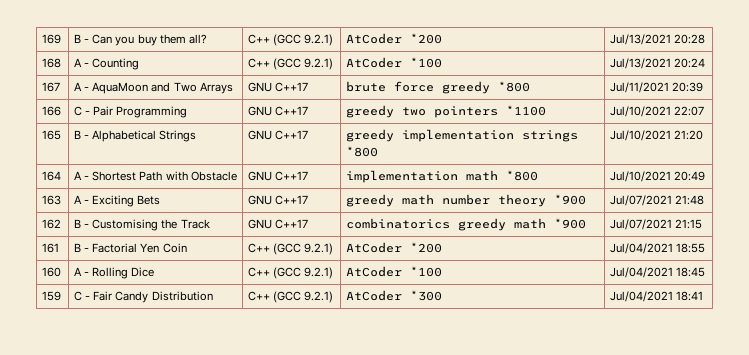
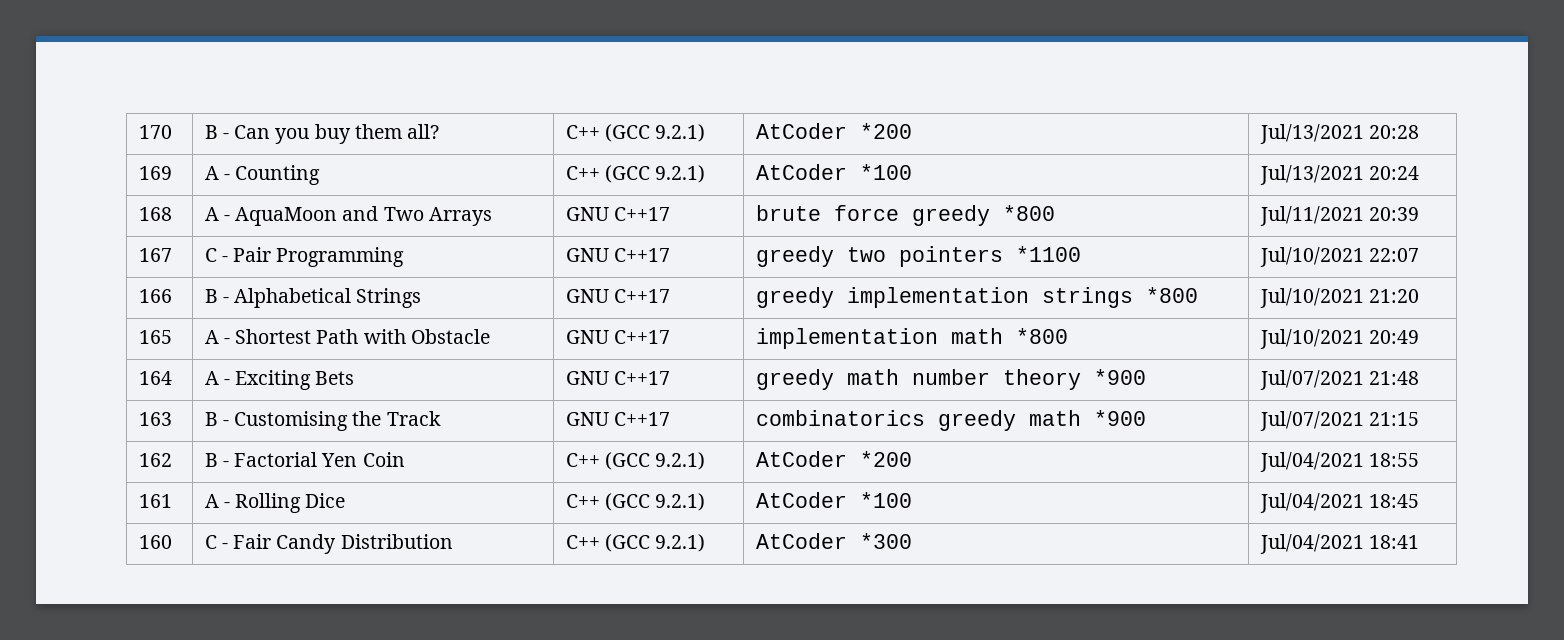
- 169 | B - Can you buy them all? | C++ (GCC 9.2.1) | AtCoder *200 | Jul/13/2021 20:28
+ 170 | B - Can you buy them all? | C++ (GCC 9.2.1) | AtCoder *200 | Jul/13/2021 20:28
- 168 | A - Counting | C++ (GCC 9.2.1) | AtCoder *100 | Jul/13/2021 20:24
+ 169 | A - Counting | C++ (GCC 9.2.1) | AtCoder *100 | Jul/13/2021 20:24
- 167 | A - AquaMoon and Two Arrays | GNU C++17 | brute force greedy *800 | Jul/11/2021 20:39
+ 168 | A - AquaMoon and Two Arrays | GNU C++17 | brute force greedy *800 | Jul/11/2021 20:39
- 166 | C - Pair Programming | GNU C++17 | greedy two pointers *1100 | Jul/10/2021 22:07
+ 167 | C - Pair Programming | GNU C++17 | greedy two pointers *1100 | Jul/10/2021 22:07
- 165 | B - Alphabetical Strings | GNU C++17 | greedy implementation strings *800 | Jul/10/2021 21:20
+ 166 | B - Alphabetical Strings | GNU C++17 | greedy implementation strings *800 | Jul/10/2021 21:20
- 164 | A - Shortest Path with Obstacle | GNU C++17 | implementation math *800 | Jul/10/2021 20:49
+ 165 | A - Shortest Path with Obstacle | GNU C++17 | implementation math *800 | Jul/10/2021 20:49
- 163 | A - Exciting Bets | GNU C++17 | greedy math number theory *900 | Jul/07/2021 21:48
+ 164 | A - Exciting Bets | GNU C++17 | greedy math number theory *900 | Jul/07/2021 21:48
- 162 | B - Customising the Track | GNU C++17 | combinatorics greedy math *900 | Jul/07/2021 21:15
+ 163 | B - Customising the Track | GNU C++17 | combinatorics greedy math *900 | Jul/07/2021 21:15
- 161 | B - Factorial Yen Coin | C++ (GCC 9.2.1) | AtCoder *200 | Jul/04/2021 18:55
+ 162 | B - Factorial Yen Coin | C++ (GCC 9.2.1) | AtCoder *200 | Jul/04/2021 18:55
- 160 | A - Rolling Dice | C++ (GCC 9.2.1) | AtCoder *100 | Jul/04/2021 18:45
+ 161 | A - Rolling Dice | C++ (GCC 9.2.1) | AtCoder *100 | Jul/04/2021 18:45
- 159 | C - Fair Candy Distribution | C++ (GCC 9.2.1) | AtCoder *300 | Jul/04/2021 18:41
+ 160 | C - Fair Candy Distribution | C++ (GCC 9.2.1) | AtCoder *300 | Jul/04/2021 18:41

